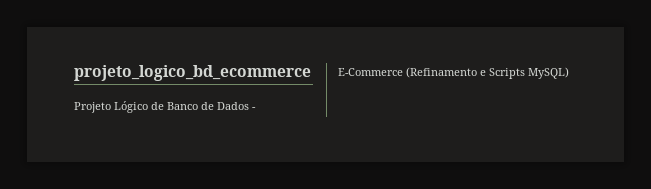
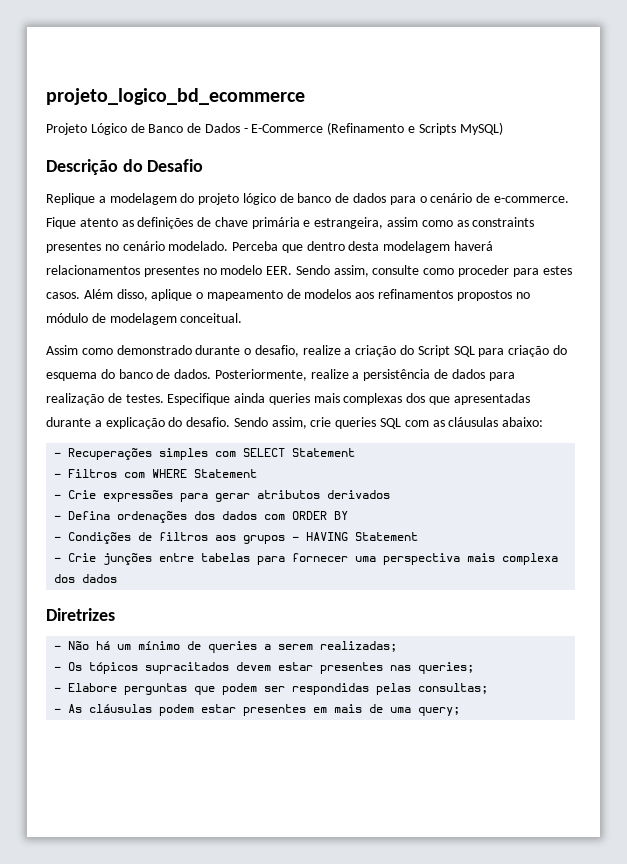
+ Descrição do Desafio
+ Replique a modelagem do projeto lógico de banco de dados para o cenário de e-commerce. Fique atento as definições de chave primária e estrangeira, assim como as constraints presentes no cenário modelado. Perceba que dentro desta modelagem haverá relacionamentos presentes no modelo EER. Sendo assim, consulte como proceder para estes casos. Além disso, aplique o mapeamento de modelos aos refinamentos propostos no módulo de modelagem conceitual.
+ Assim como demonstrado durante o desafio, realize a criação do Script SQL para criação do esquema do banco de dados. Posteriormente, realize a persistência de dados para realização de testes. Especifique ainda queries mais complexas dos que apresentadas durante a explicação do desafio. Sendo assim, crie queries SQL com as cláusulas abaixo:
+ - Recuperações simples com SELECT Statement
+ - Filtros com WHERE Statement
+ - Crie expressões para gerar atributos derivados
+ - Defina ordenações dos dados com ORDER BY
+ - Condições de filtros aos grupos – HAVING Statement
+ - Crie junções entre tabelas para fornecer uma perspectiva mais complexa dos dados
+ Diretrizes
+ - Não há um mínimo de queries a serem realizadas;
+ - Os tópicos supracitados devem estar presentes nas queries;
+ - Elabore perguntas que podem ser respondidas pelas consultas;
+ - As cláusulas podem estar presentes em mais de uma query;

